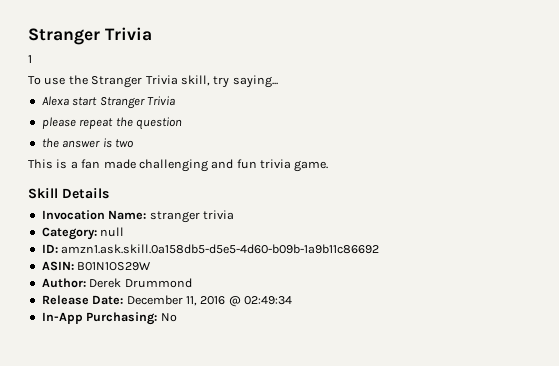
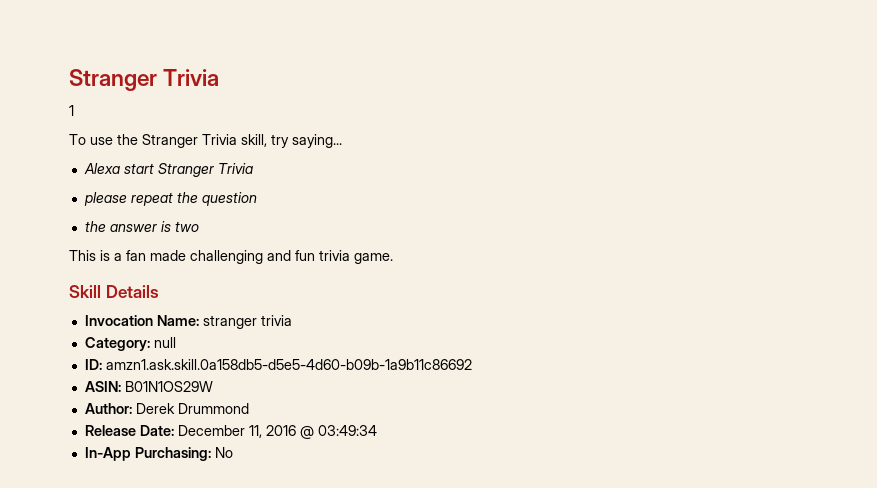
- Release Date: December 11, 2016 @ 02:49:34
+ Release Date: December 11, 2016 @ 03:49:34

